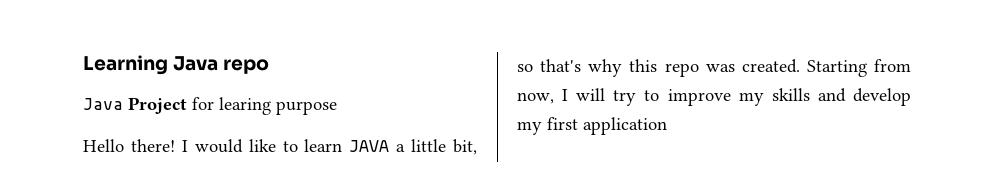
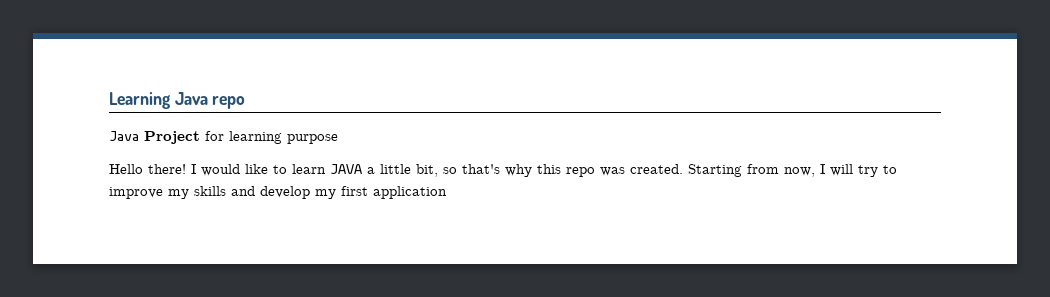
- Java Project for learing purpose
+ Java Project for learning purpose

